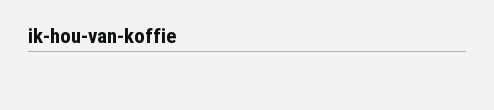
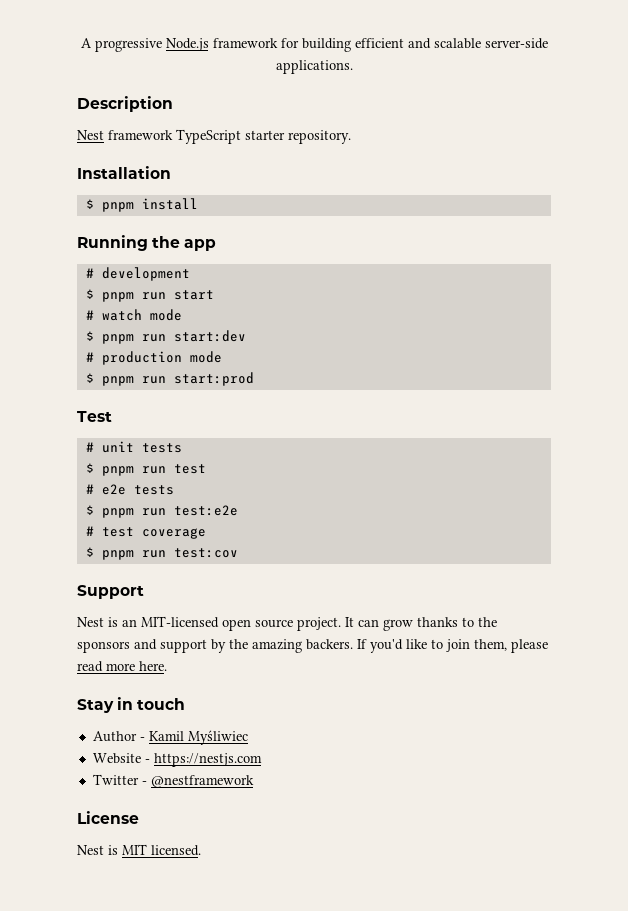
- ik-hou-van-koffie
+ A progressive Node.js framework for building efficient and scalable server-side applications.
+ Description
+ Nest framework TypeScript starter repository.
+ Installation
+ $ pnpm install
+ Running the app
+ # development
+ $ pnpm run start
+ # watch mode
+ $ pnpm run start:dev
+ # production mode
+ $ pnpm run start:prod
+ Test
+ # unit tests
+ $ pnpm run test
+ # e2e tests
+ $ pnpm run test:e2e
+ # test coverage
+ $ pnpm run test:cov
+ Support
+ Nest is an MIT-licensed open source project. It can grow thanks to the sponsors and support by the amazing backers. If you'd like to join them, please read more here.
+ Stay in touch
+ Author - Kamil Myśliwiec
+ Website - https://nestjs.com
+ Twitter - @nestframework
+ License
+ Nest is MIT licensed.

